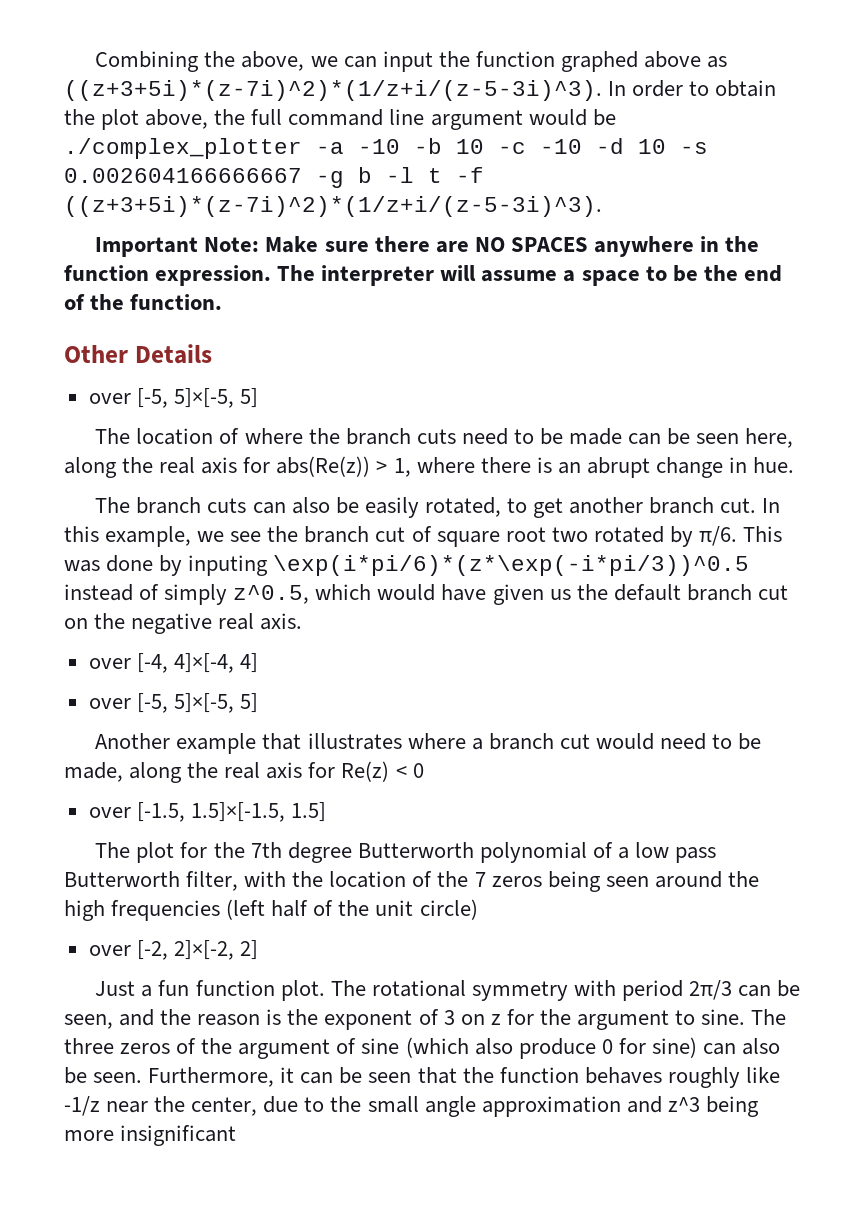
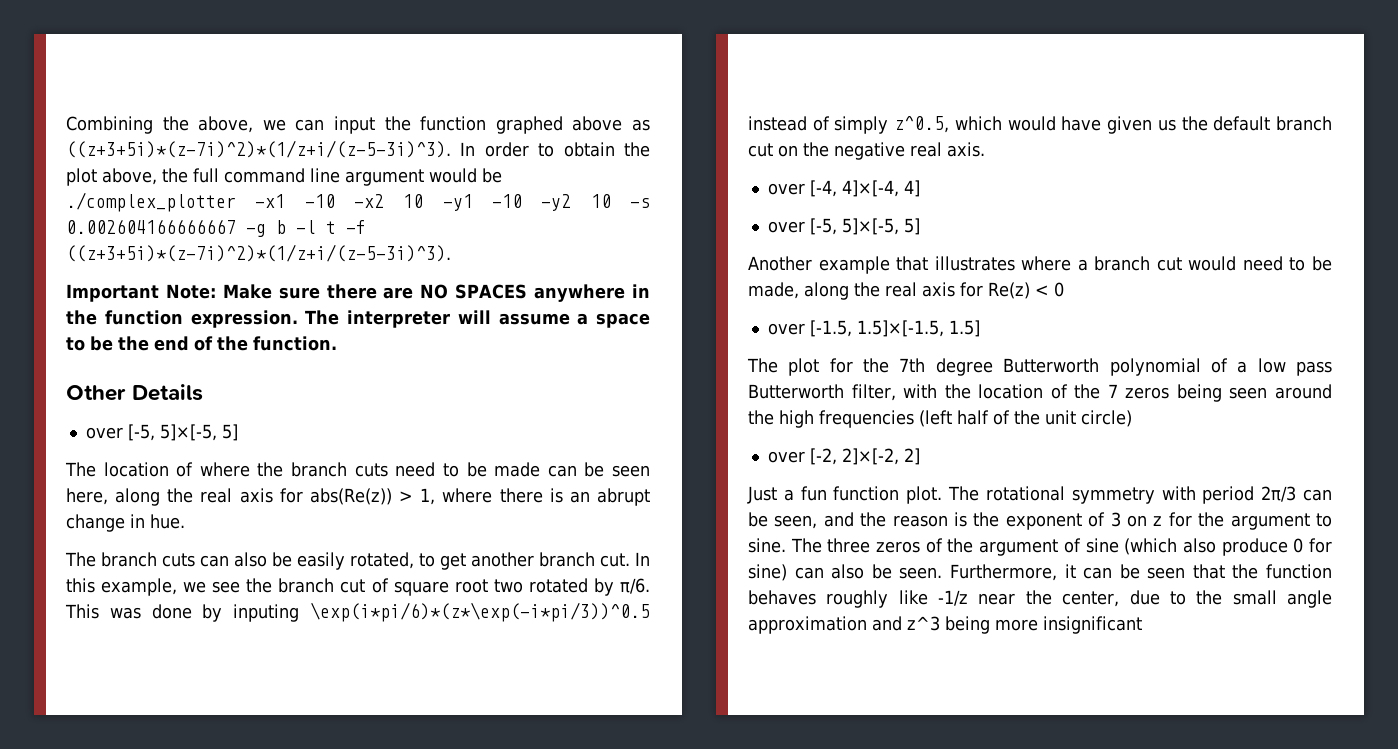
- In order to obtain the plot above, the full command line argument would be ./complex_plotter -a -10 -b 10 -c -10 -d 10 -s 0.002604166666667 -g b -l t -f ((z+3+5i)*(z-7i)^2)*(1/z+i/(z-5-3i)^3).
+ In order to obtain the plot above, the full command line argument would be ./complex_plotter -x1 -10 -x2 10 -y1 -10 -y2 10 -s 0.002604166666667 -g b -l t -f ((z+3+5i)*(z-7i)^2)*(1/z+i/(z-5-3i)^3).

